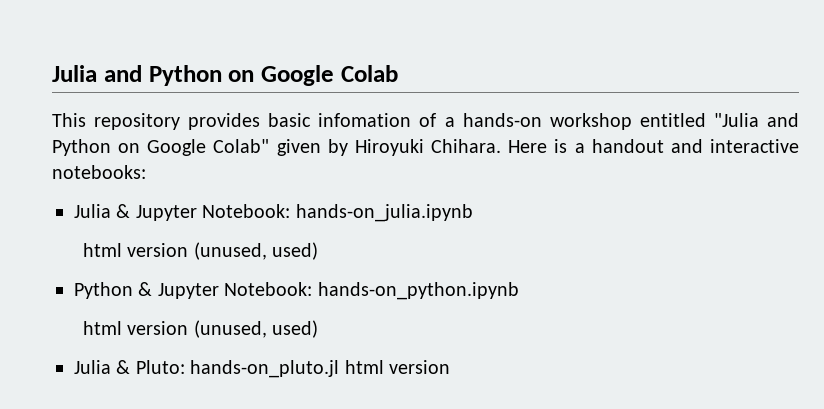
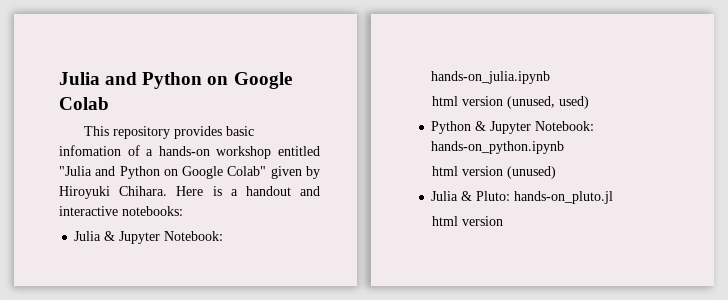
  Python & Jupyter Notebook: hands-on_python.ipynb
- html version (unused, used)
+ html version (unused)
- Julia & Pluto: hands-on_pluto.jl html version
+ Julia & Pluto: hands-on_pluto.jl
+ html version

